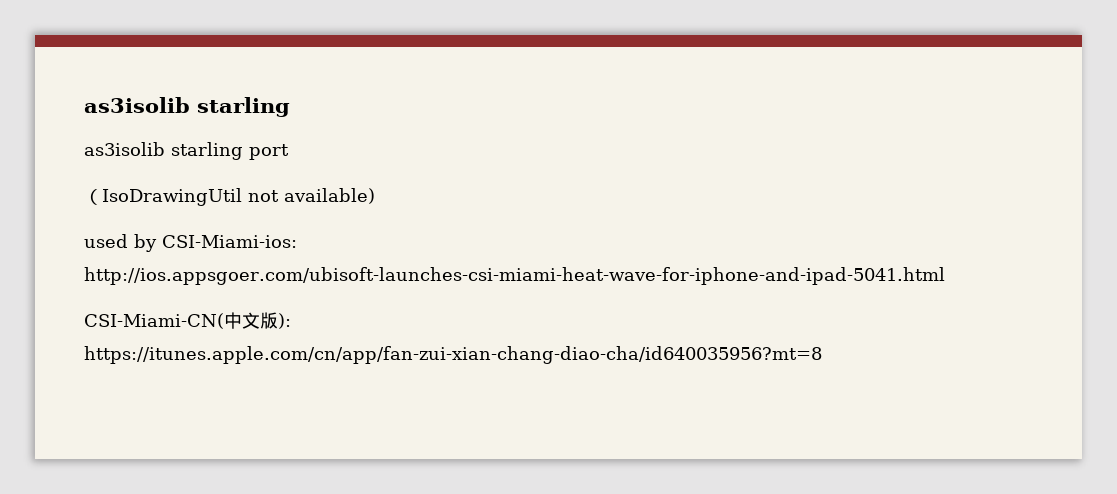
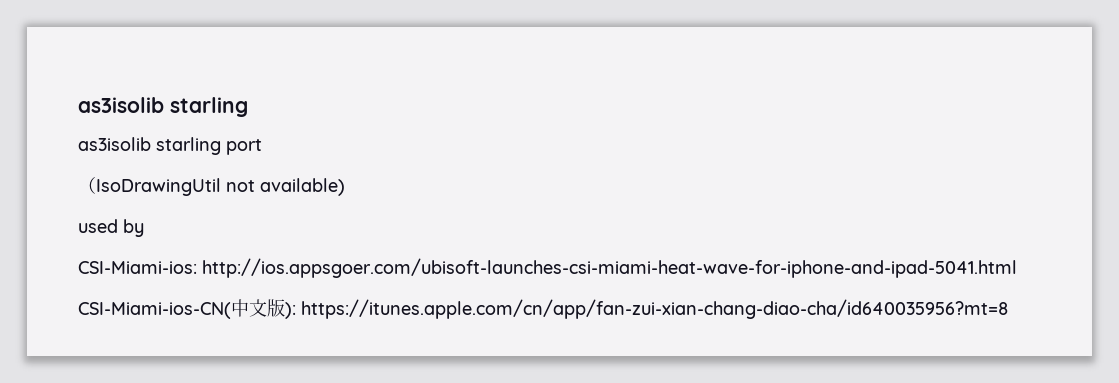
- used by CSI-Miami-ios: http://ios.appsgoer.com/ubisoft-launches-csi-miami-heat-wave-for-iphone-and-ipad-5041.html
+ used by
+ CSI-Miami-ios: http://ios.appsgoer.com/ubisoft-launches-csi-miami-heat-wave-for-iphone-and-ipad-5041.html
- CSI-Miami-CN(中文版): https://itunes.apple.com/cn/app/fan-zui-xian-chang-diao-cha/id640035956?mt=8
+ CSI-Miami-ios-CN(中文版): https://itunes.apple.com/cn/app/fan-zui-xian-chang-diao-cha/id640035956?mt=8

